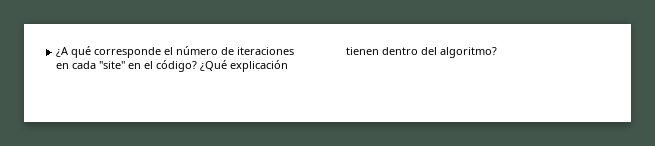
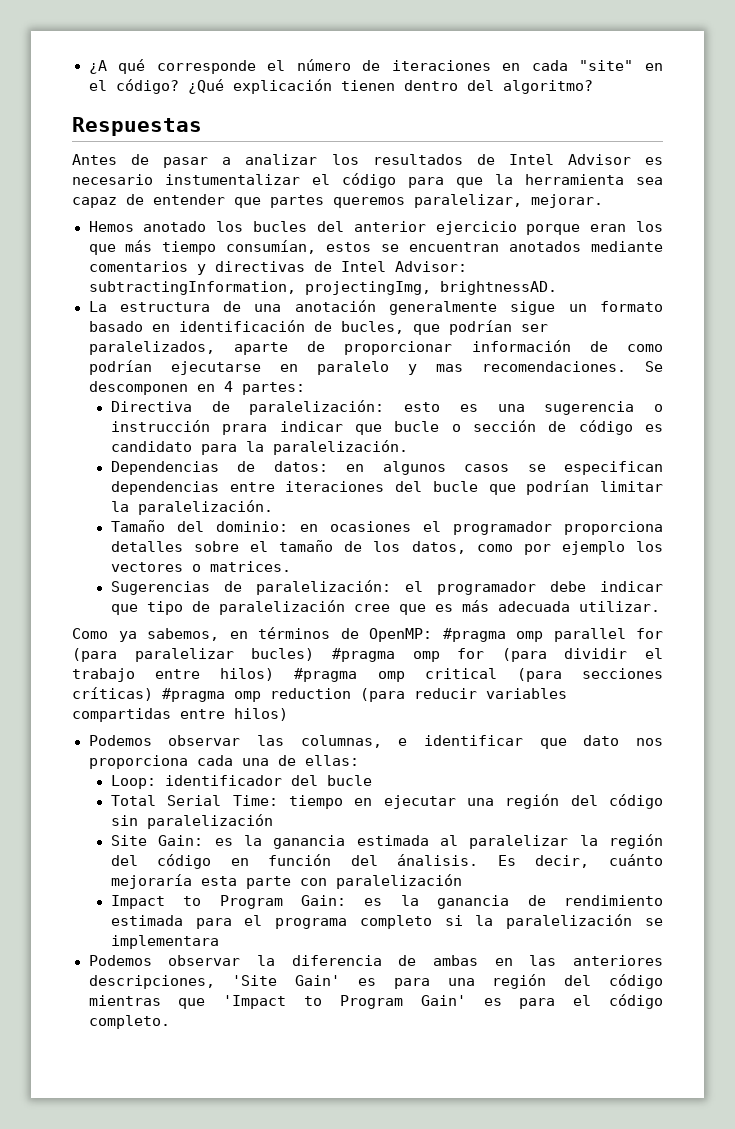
+ Respuestas
+ Antes de pasar a analizar los resultados de Intel Advisor es necesario instumentalizar el código para que la herramienta sea capaz de entender que partes queremos paralelizar, mejorar.
+ Hemos anotado los bucles del anterior ejercicio porque eran los que más tiempo consumían, estos se encuentran anotados mediante comentarios y directivas de Intel Advisor: subtractingInformation, projectingImg, brightnessAD.
+ La estructura de una anotación generalmente sigue un formato basado en identificación de bucles, que podrían ser paralelizados, aparte de proporcionar información de como podrían ejecutarse en paralelo y mas recomendaciones. Se descomponen en 4 partes:
+ Directiva de paralelización: esto es una sugerencia o instrucción prara indicar que bucle o sección de código es candidato para la paralelización.
+ Dependencias de datos: en algunos casos se especifican dependencias entre iteraciones del bucle que podrían limitar la paralelización.
+ Tamaño del dominio: en ocasiones el programador proporciona detalles sobre el tamaño de los datos, como por ejemplo los vectores o matrices.
+ Sugerencias de paralelización: el programador debe indicar que tipo de paralelización cree que es más adecuada utilizar.
+ Como ya sabemos, en términos de OpenMP: #pragma omp parallel for (para paralelizar bucles) #pragma omp for (para dividir el trabajo entre hilos) #pragma omp critical (para secciones críticas) #pragma omp reduction (para reducir variables compartidas entre hilos)
+ Podemos observar las columnas, e identificar que dato nos proporciona cada una de ellas:
+ Loop: identificador del bucle
+ Total Serial Time: tiempo en ejecutar una región del código sin paralelización
+ Site Gain: es la ganancia estimada al paralelizar la región del código en función del ánalisis. Es decir, cuánto mejoraría esta parte con paralelización
+ Impact to Program Gain: es la ganancia de rendimiento estimada para el programa completo si la paralelización se implementara
+ Podemos observar la diferencia de ambas en las anteriores descripciones, 'Site Gain' es para una región del código mientras que 'Impact to Program Gain' es para el código completo.

